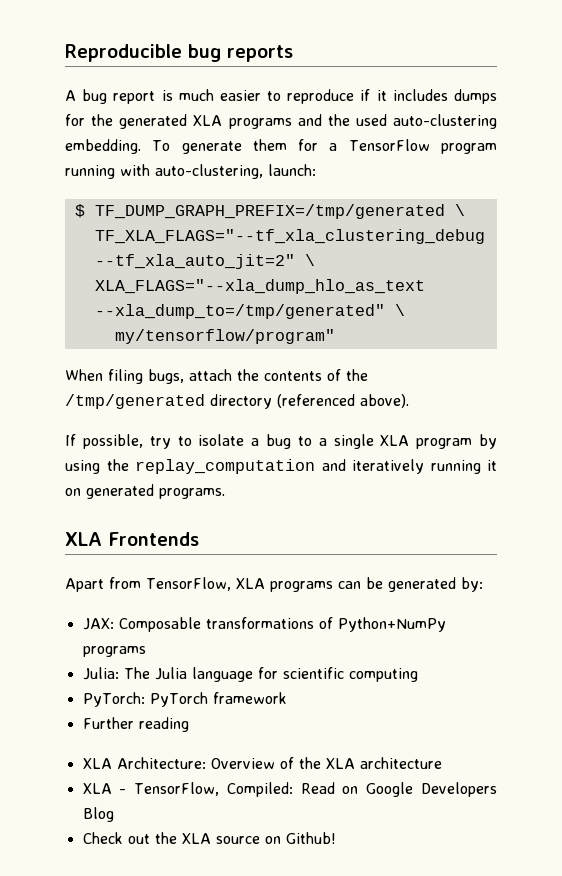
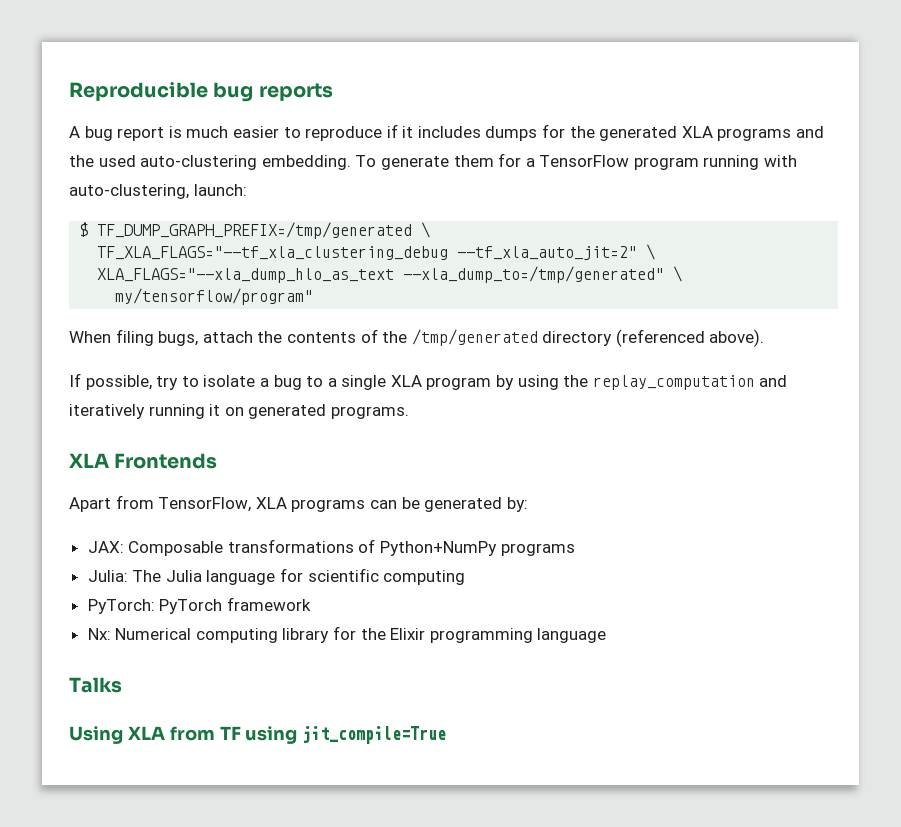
- Further reading
- XLA Architecture: Overview of the XLA architecture
- XLA - TensorFlow, Compiled: Read on Google Developers Blog
- Check out the XLA source on Github!
+ Nx: Numerical computing library for the Elixir programming language
+ Talks
+ Using XLA from TF using jit_compile=True

